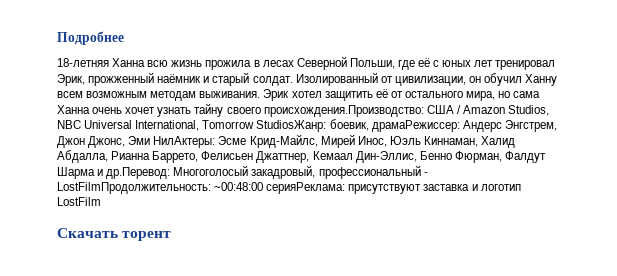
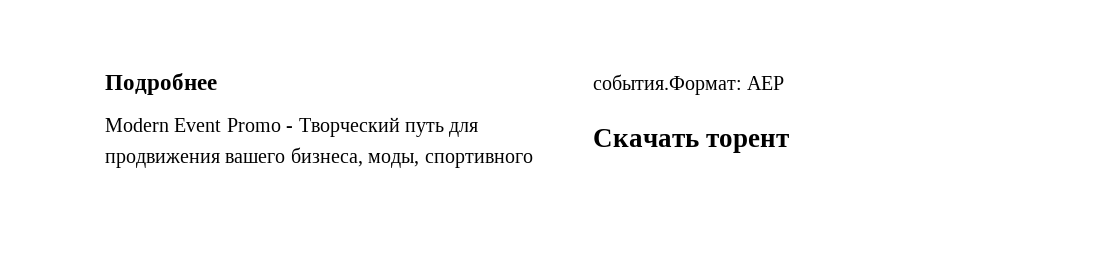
- 18-летняя Ханна всю жизнь прожила в лесах Северной Польши, где её с юных лет тренировал Эрик, прожженный наёмник и старый солдат. Изолированный от цивилизации, он обучил Ханну всем возможным методам выживания. Эрик хотел защитить её от остального мира, но сама Ханна очень хочет узнать тайну своего происхождения.Производство: США / Amazon Studios, NBC Universal International, Tomorrow StudiosЖанр: боевик, драмаРежиссер: Андерс Энгстрем, Джон Джонс, Эми НилАктеры: Эсме Крид-Майлс, Мирей Инос, Юэль Киннаман, Халид Абдалла, Рианна Баррето, Фелисьен Джаттнер, Кемаал Дин-Эллис, Бенно Фюрман, Фалдут Шарма и др.Перевод: Многоголосый закадровый, профессиональный - LostFilmПродолжительность: ~00:48:00 серияРеклама: присутствуют заставка и логотип LostFilm
+ Modern Event Promo - Творческий путь для продвижения вашего бизнеса, моды, спортивного события.Формат: AEP

